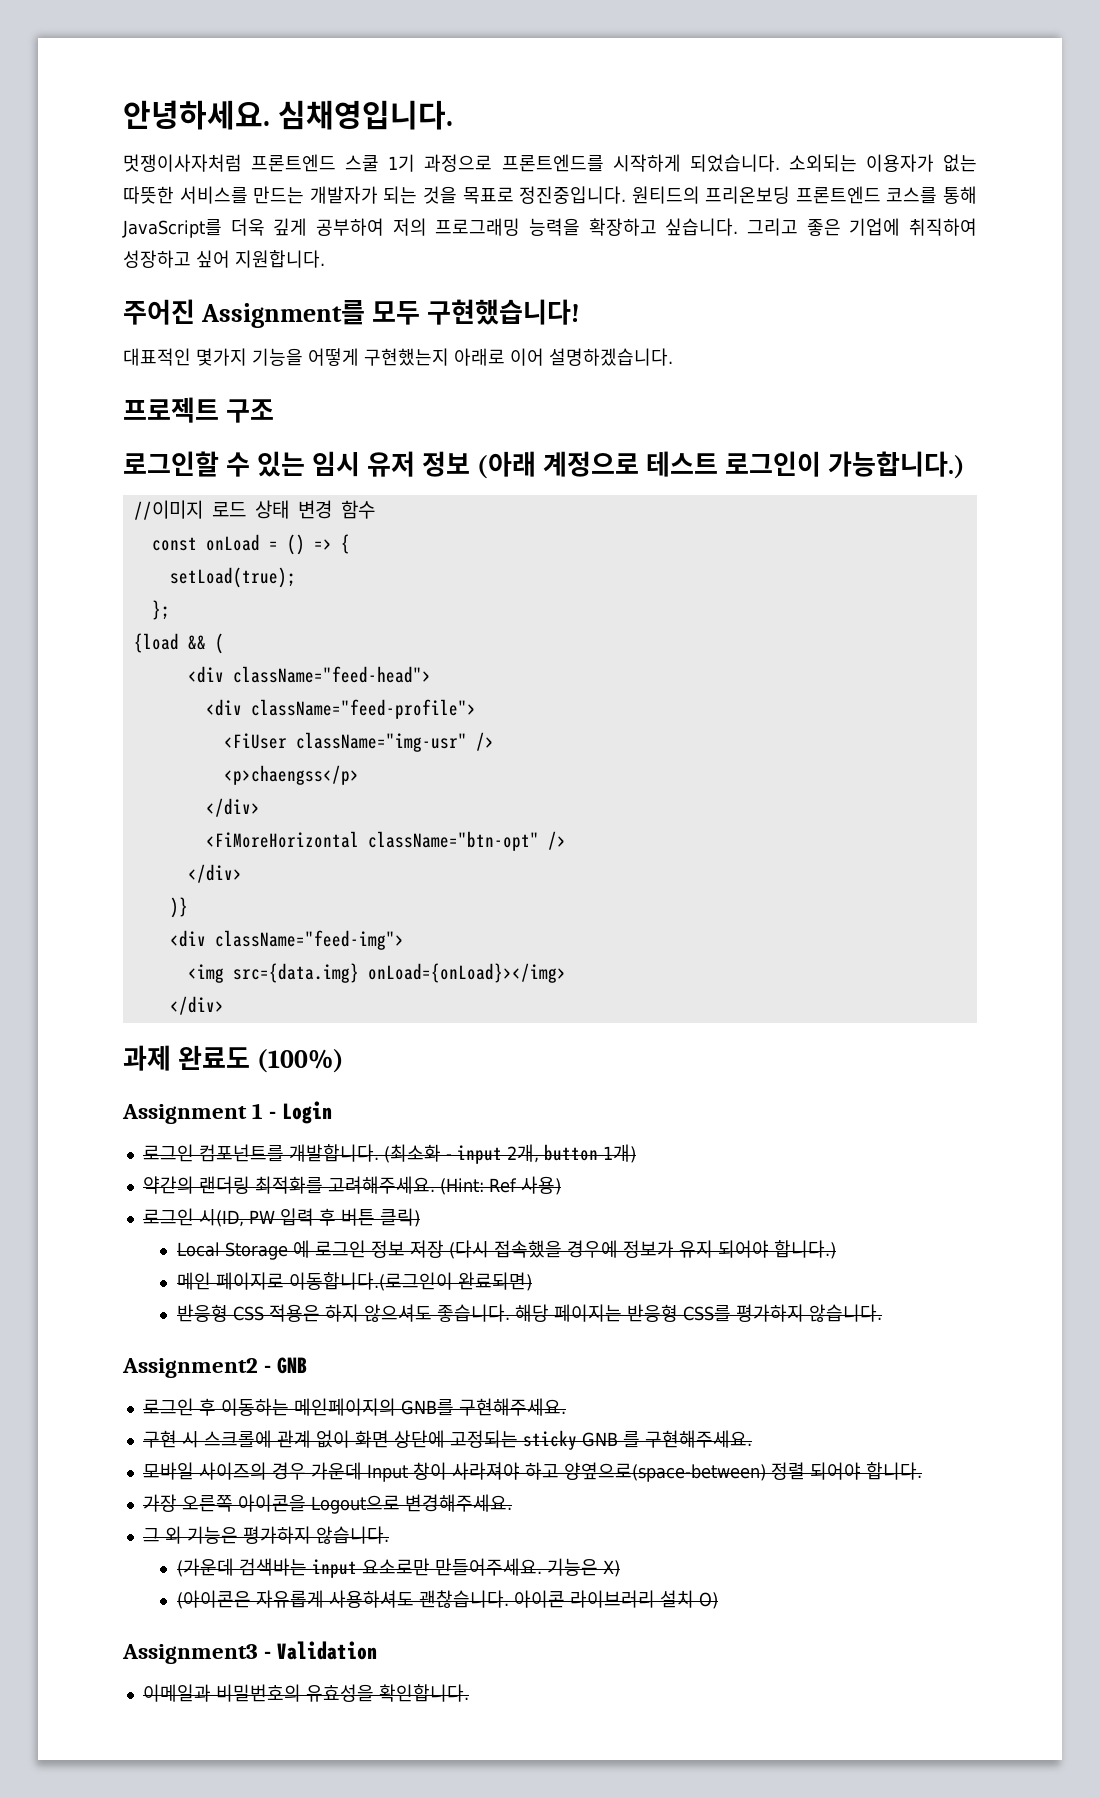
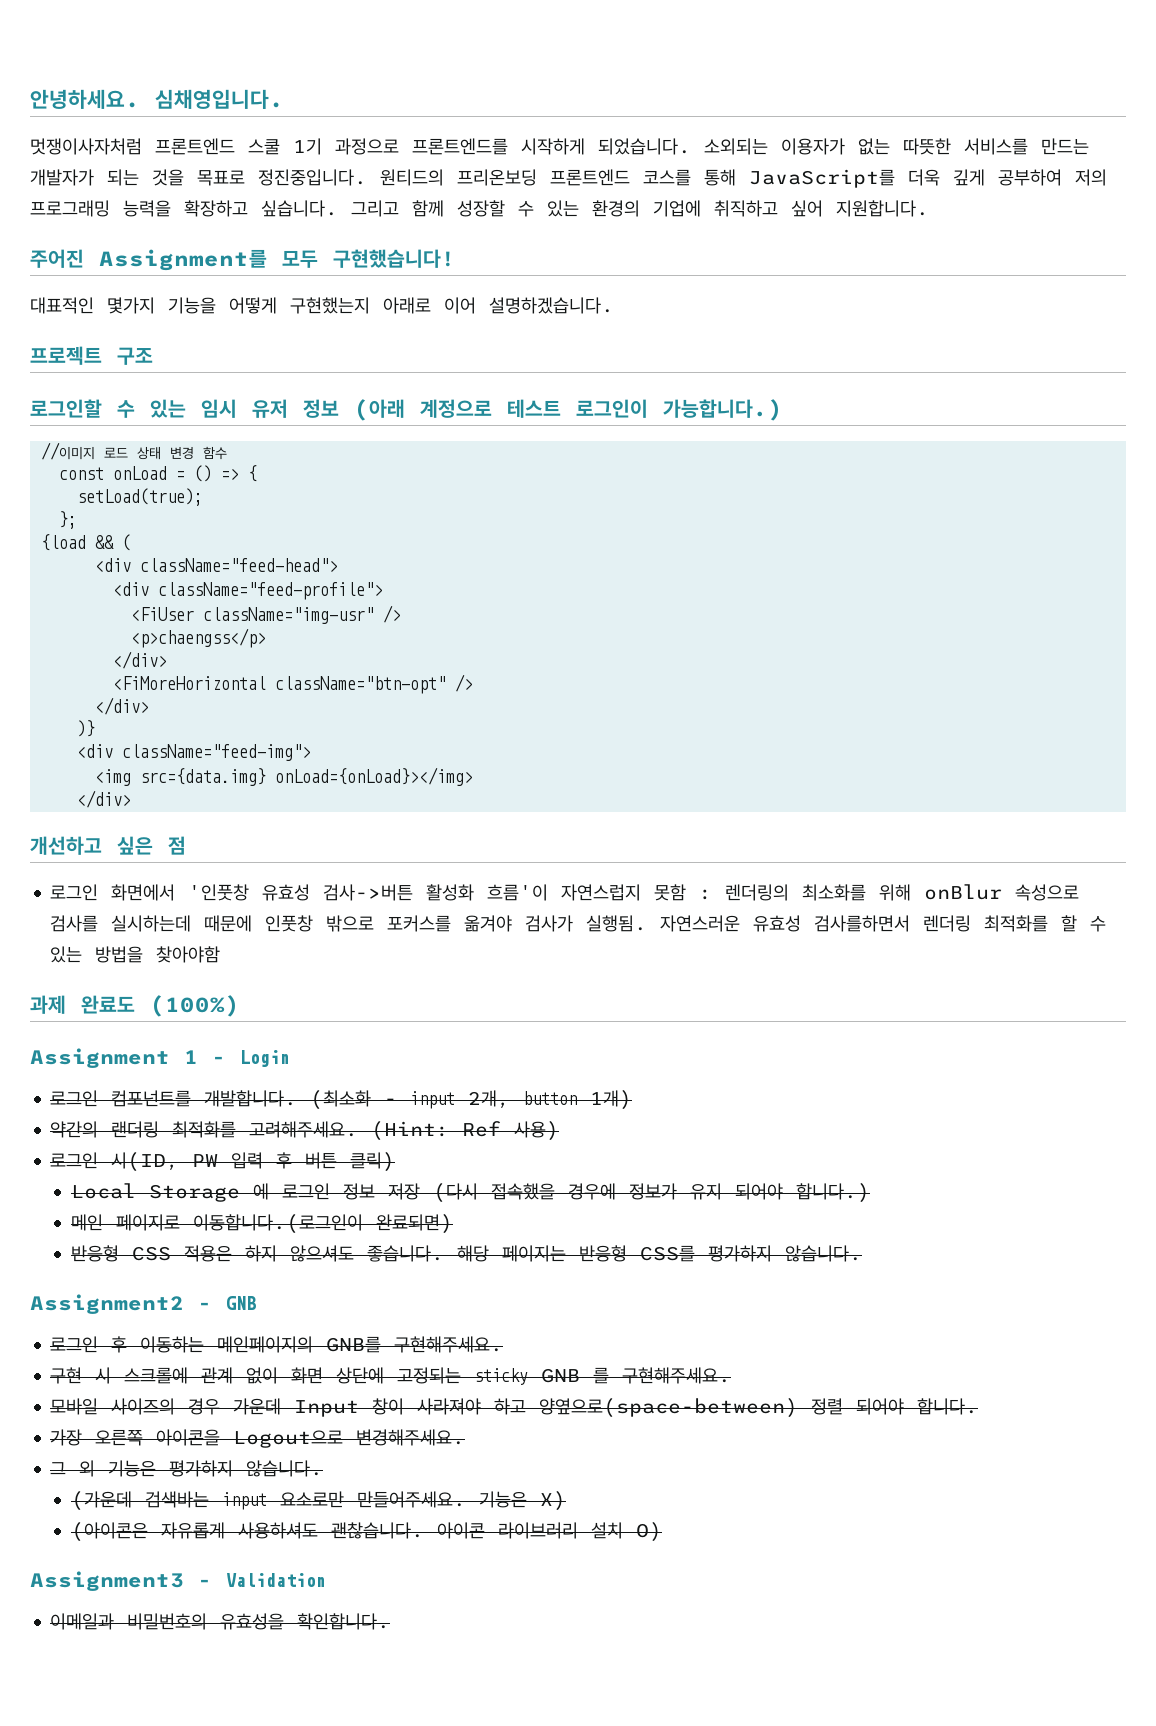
- 그리고 좋은 기업에 취직하여 성장하고 싶어 지원합니다.
+ 그리고 함께 성장할 수 있는 환경의 기업에 취직하고 싶어 지원합니다.
+ 개선하고 싶은 점
+ 로그인 화면에서 '인풋창 유효성 검사->버튼 활성화 흐름'이 자연스럽지 못함 : 렌더링의 최소화를 위해 onBlur 속성으로 검사를 실시하는데 때문에 인풋창 밖으로 포커스를 옮겨야 검사가 실행됨. 자연스러운 유효성 검사를하면서 렌더링 최적화를 할 수 있는 방법을 찾아야함

